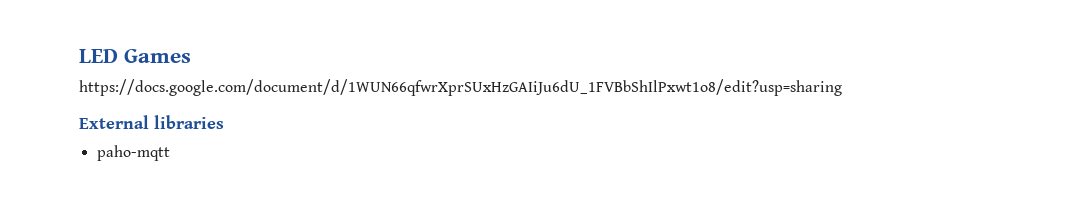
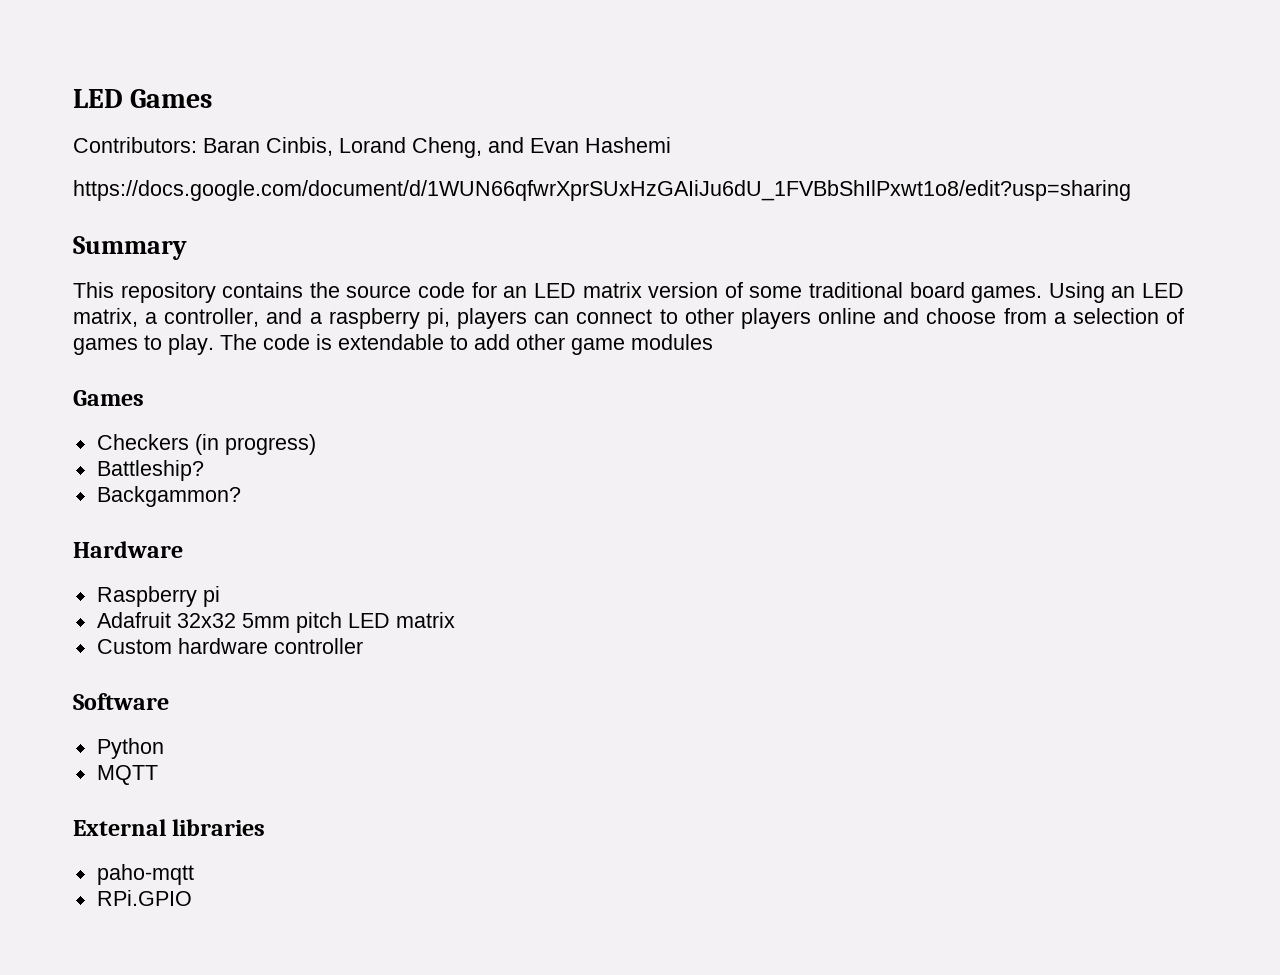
+ Contributors: Baran Cinbis, Lorand Cheng, and Evan Hashemi
  https://docs.google.com/document/d/1WUN66qfwrXprSUxHzGAIiJu6dU_1FVBbShIlPxwt1o8/edit?usp=sharing
+ Summary
+ This repository contains the source code for an LED matrix version of some traditional board games. Using an LED matrix, a controller, and a raspberry pi, players can connect to other players online and choose from a selection of games to play. The code is extendable to add other game modules
+ Games
+ Checkers (in progress)
+ Battleship?
+ Backgammon?
+ Hardware
+ Raspberry pi
+ Adafruit 32x32 5mm pitch LED matrix
+ Custom hardware controller
+ Software
+ Python
+ MQTT
+ RPi.GPIO

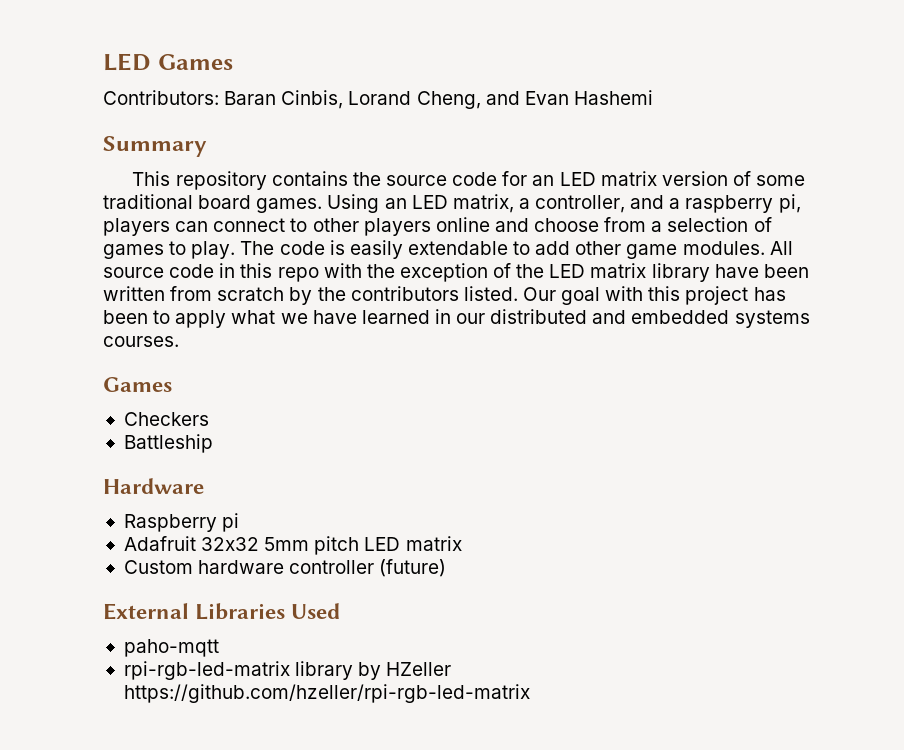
- https://docs.google.com/document/d/1WUN66qfwrXprSUxHzGAIiJu6dU_1FVBbShIlPxwt1o8/edit?usp=sharing
- The code is extendable to add other game modules
+ The code is easily extendable to add other game modules. All source code in this repo with the exception of the LED matrix library have been written from scratch by the contributors listed. Our goal with this project has been to apply what we have learned in our distributed and embedded systems courses.
  Games
- Checkers (in progress)
- Battleship?
- Backgammon?
+ Checkers
+ Battleship
- Custom hardware controller
- Software
- Python
- MQTT
+ Custom hardware controller (future)
- External libraries
+ External Libraries Used
- RPi.GPIO
+ rpi-rgb-led-matrix library by HZeller https://github.com/hzeller/rpi-rgb-led-matrix

